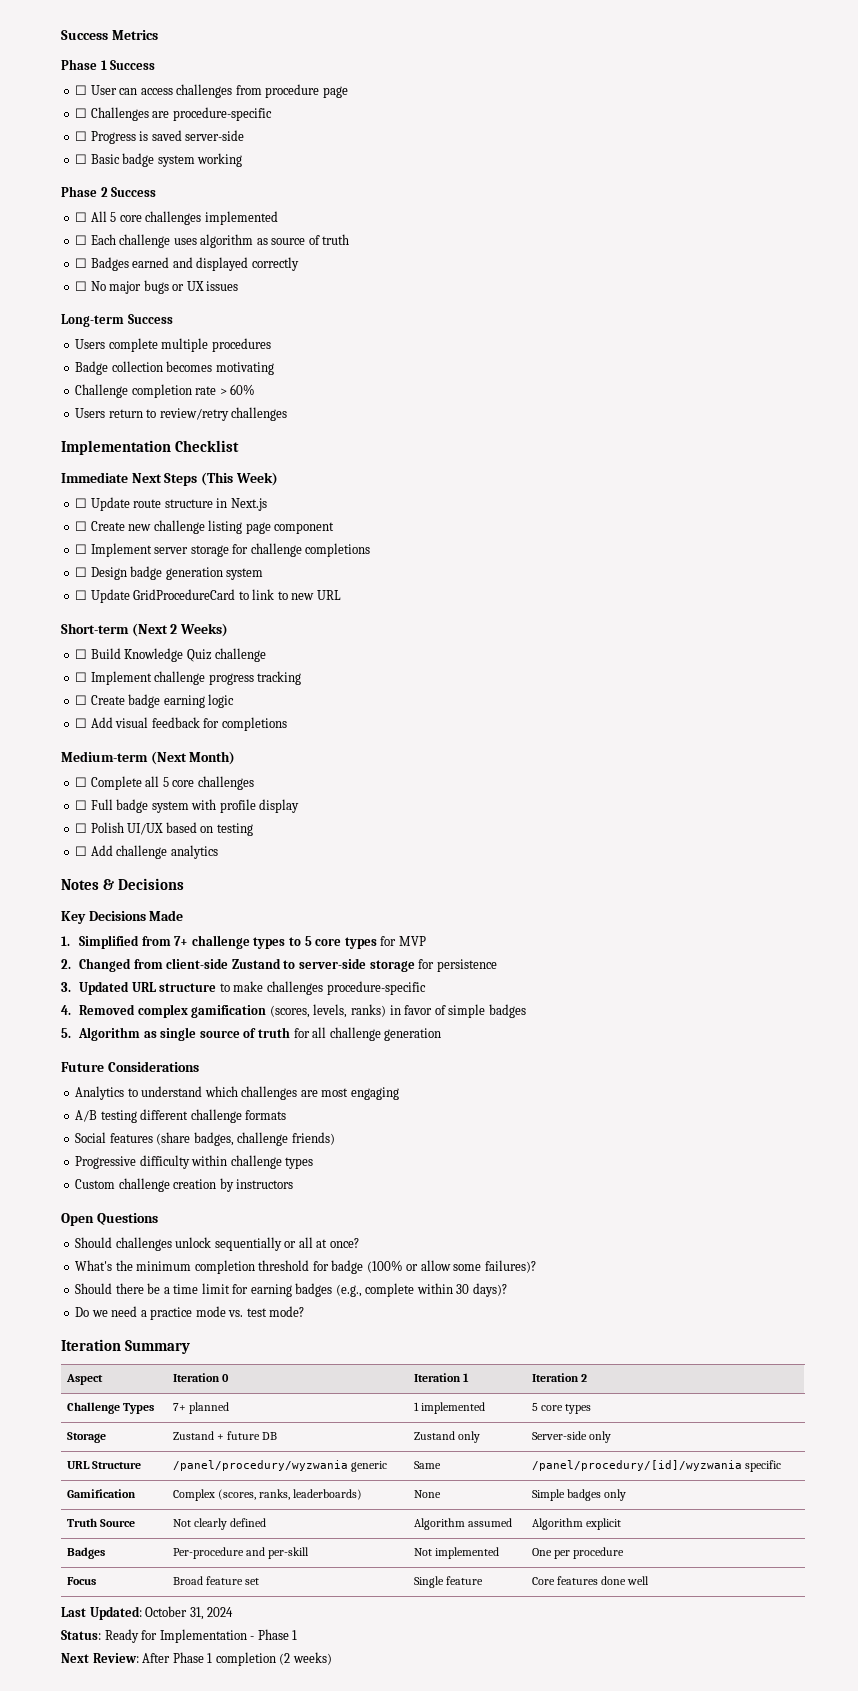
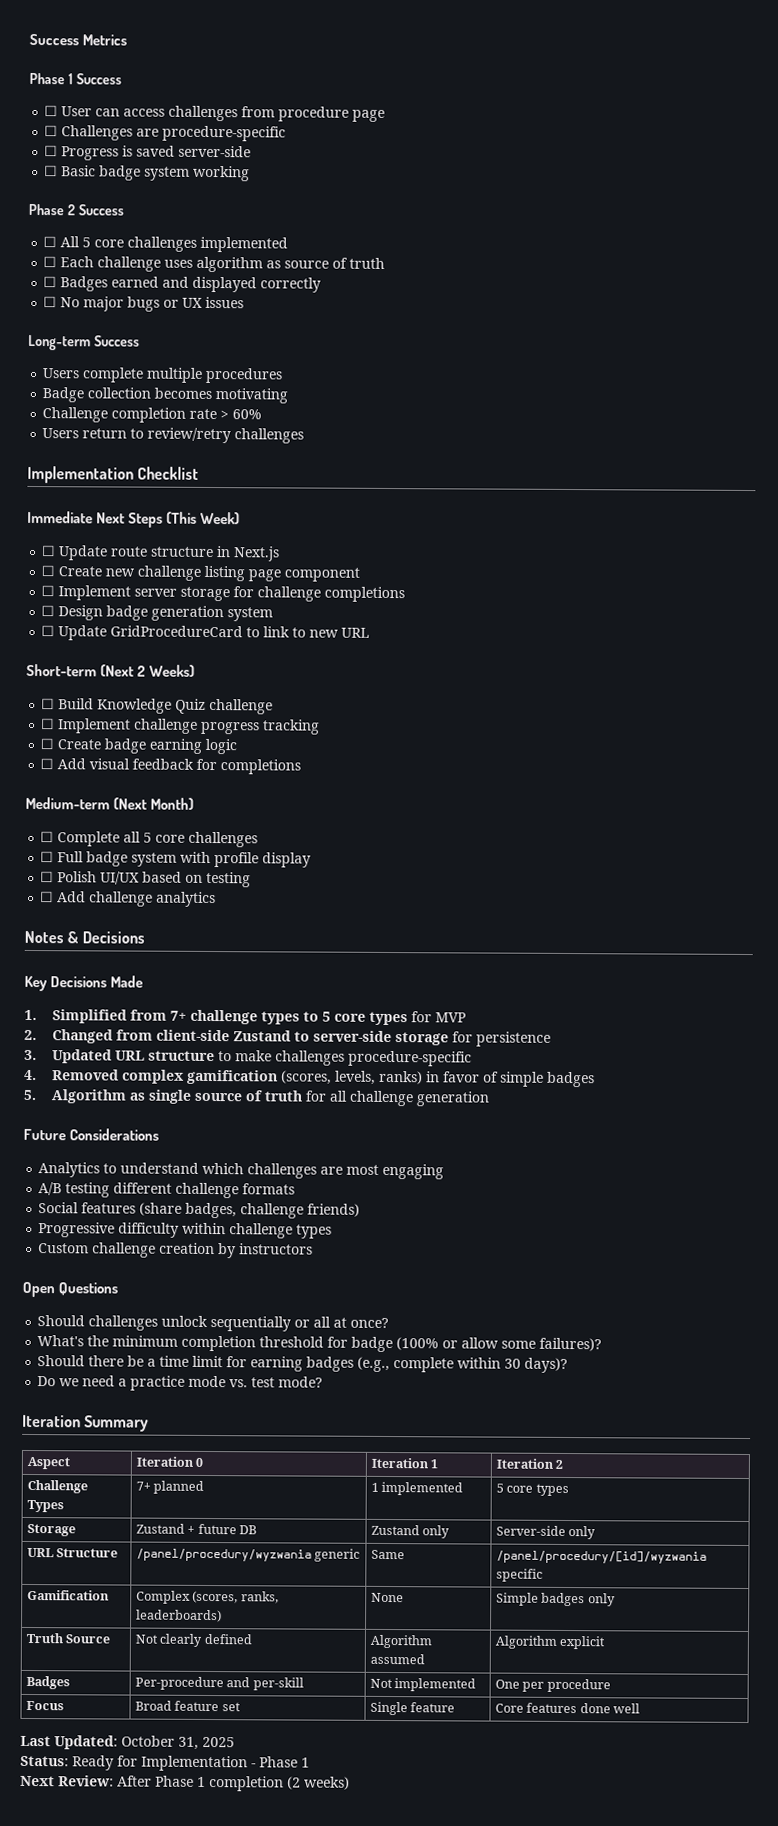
- Last Updated: October 31, 2024
+ Last Updated: October 31, 2025

